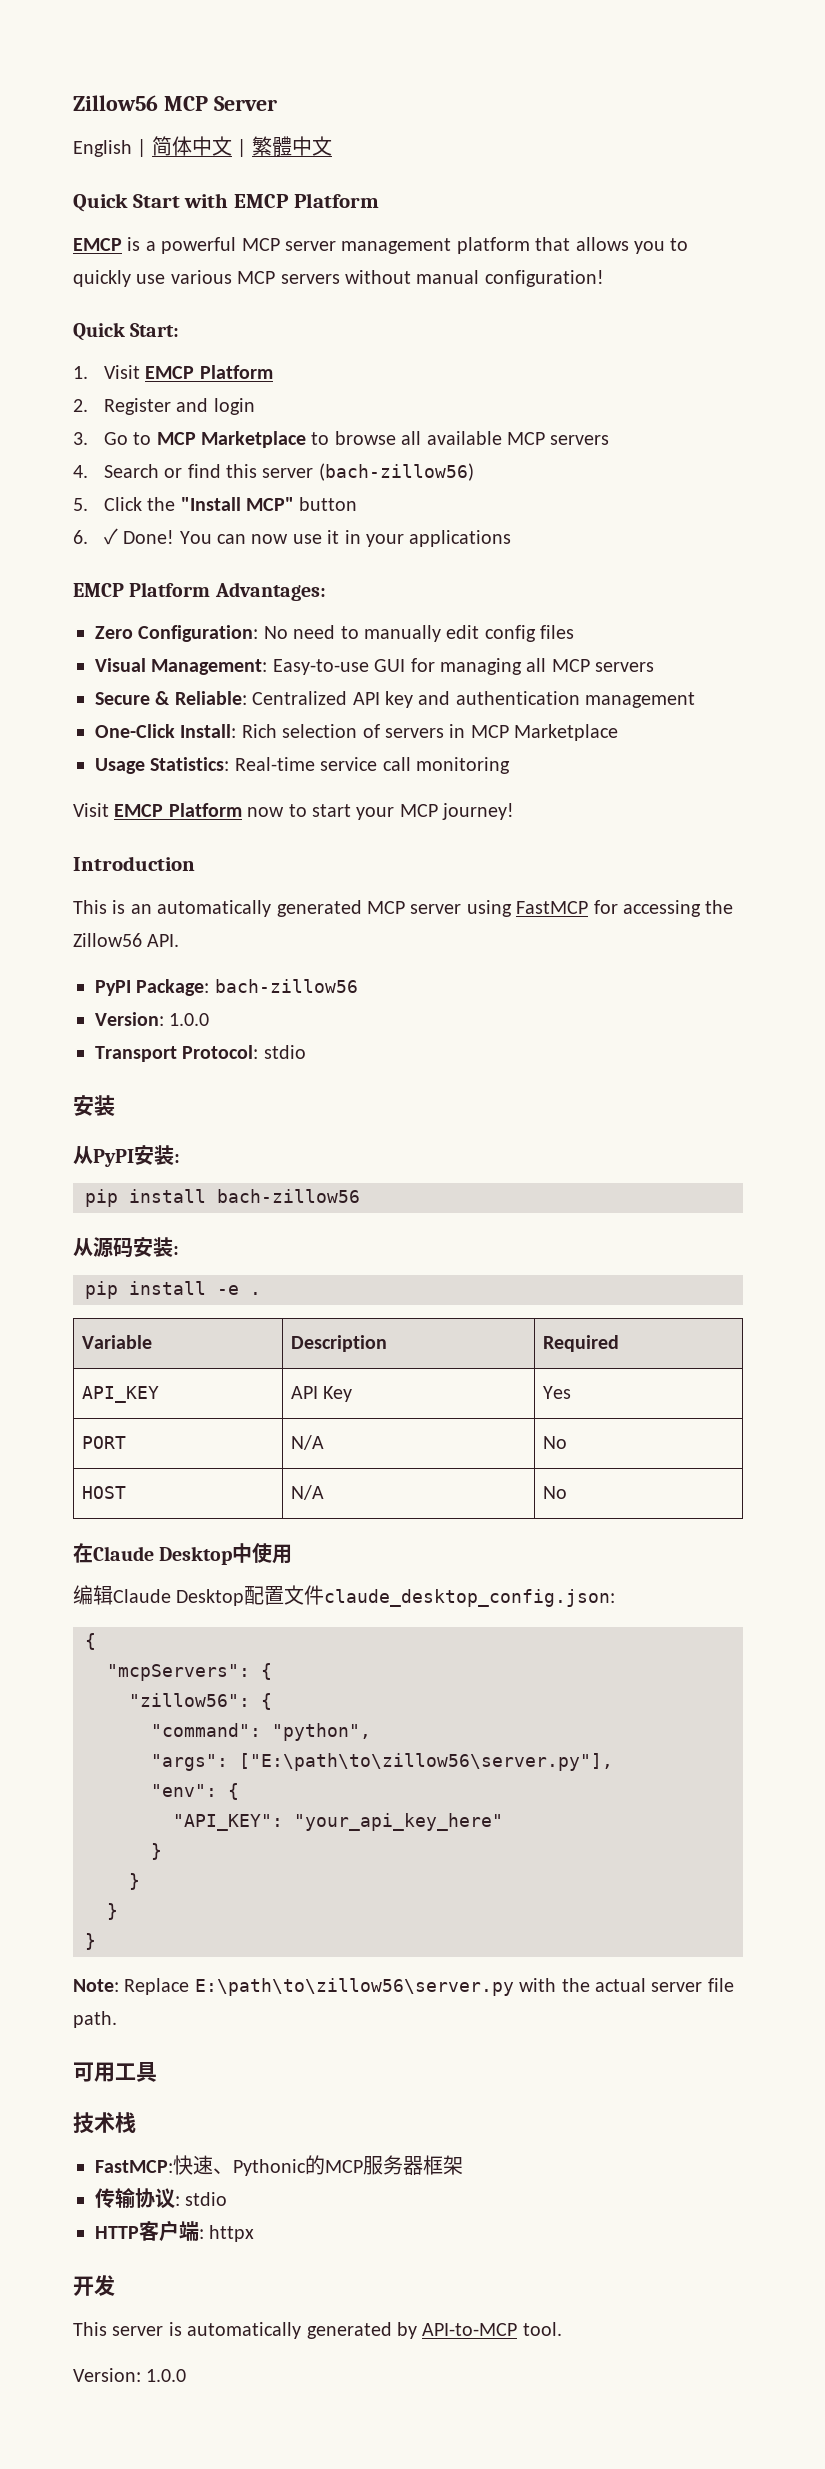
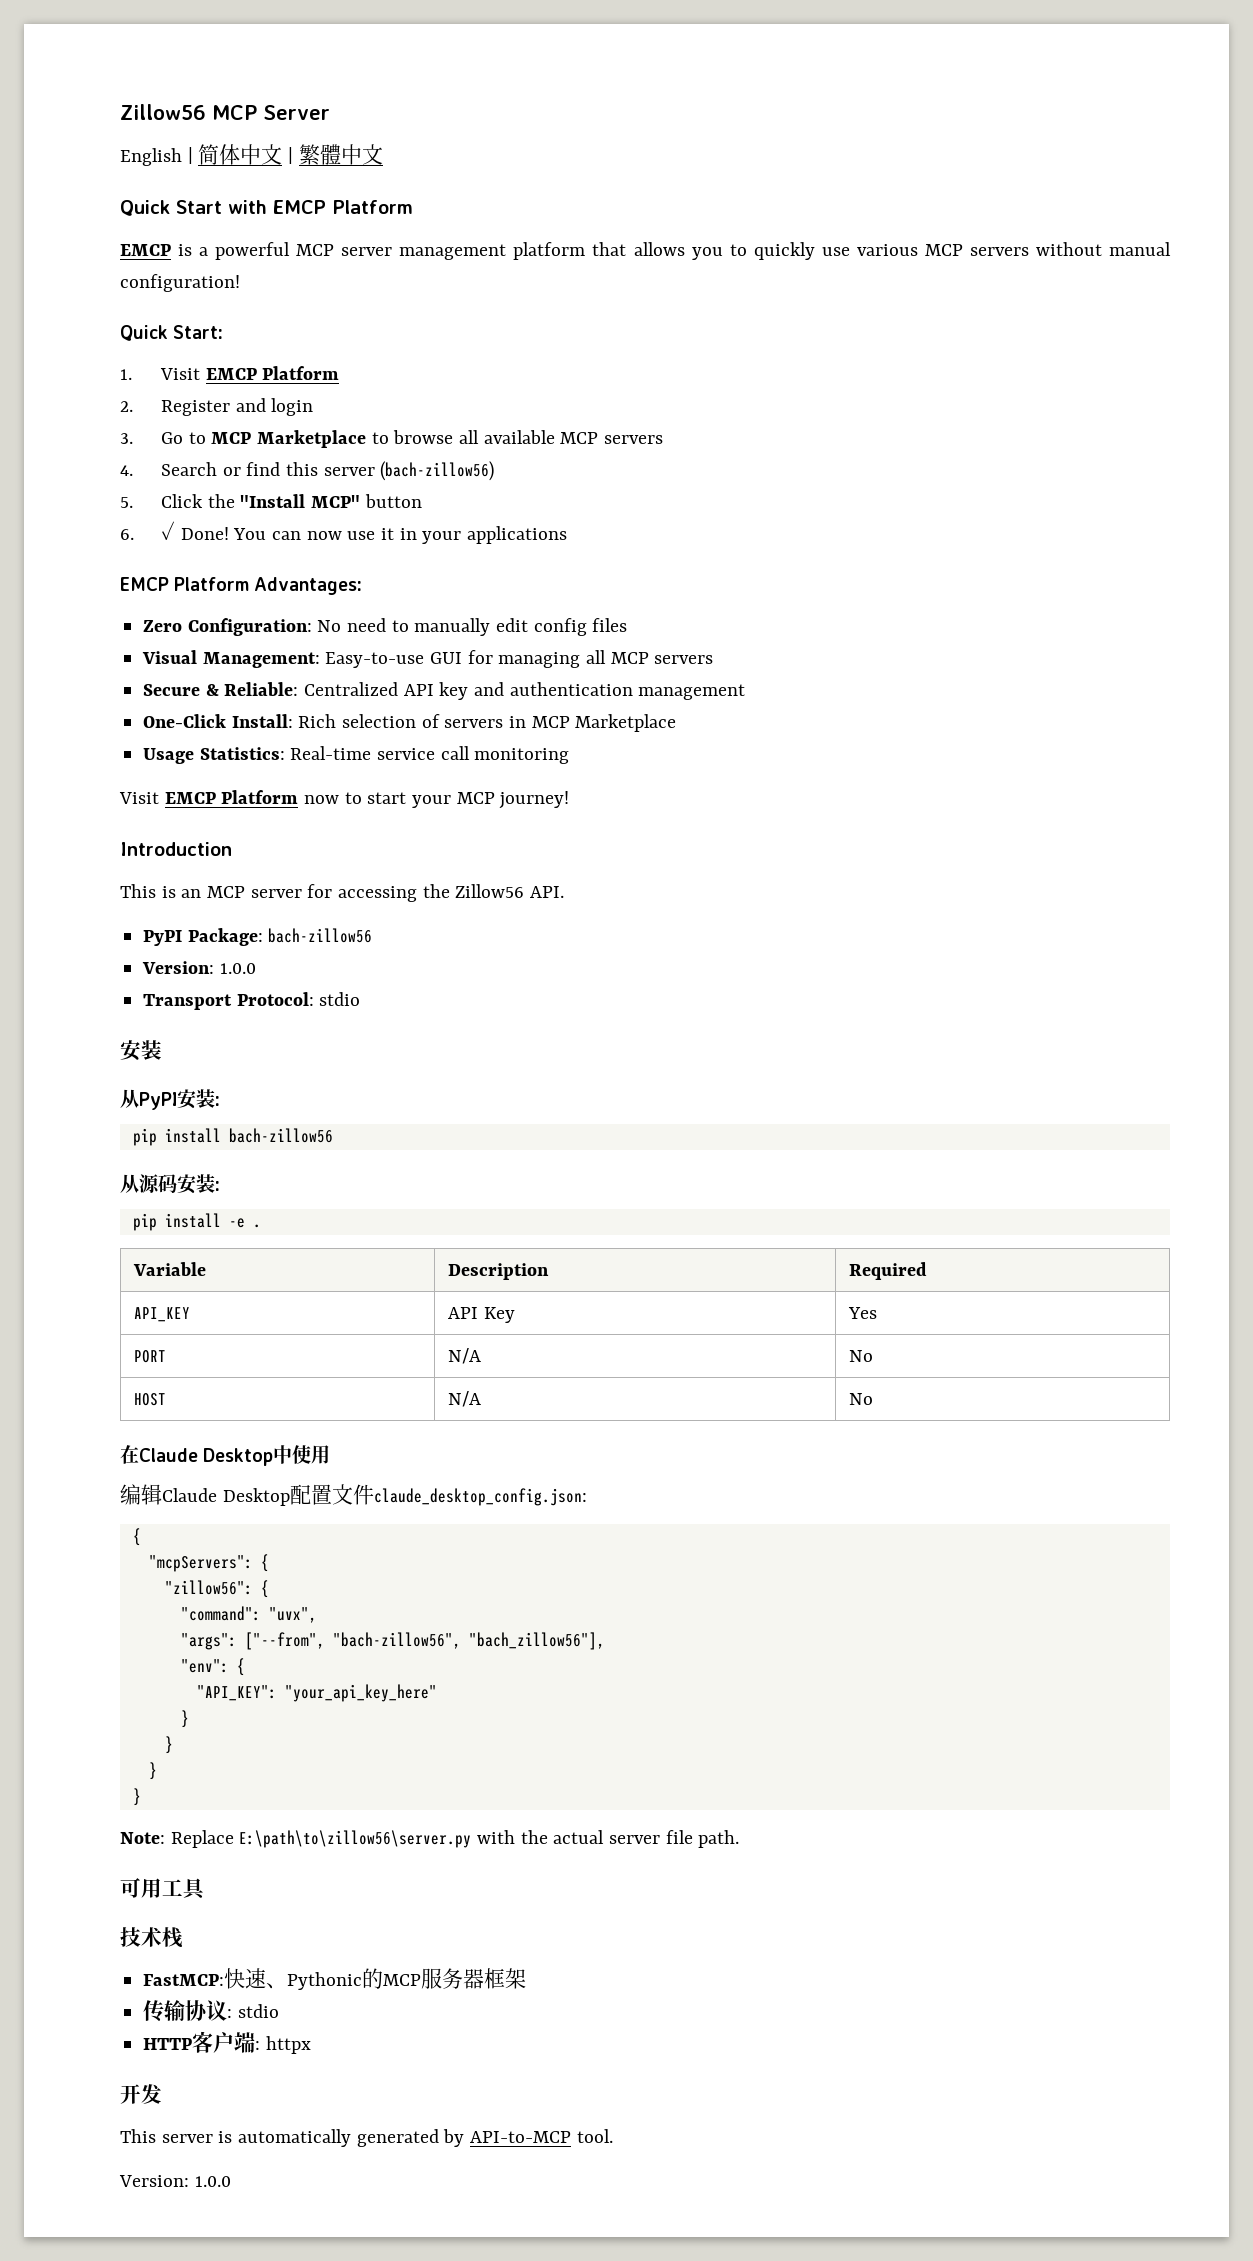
- This is an automatically generated MCP server using FastMCP for accessing the Zillow56 API.
+ This is an MCP server for accessing the Zillow56 API.
- "command": "python",
+ "command": "uvx",
- "args": ["E:\path\to\zillow56\server.py"],
+ "args": ["--from", "bach-zillow56", "bach_zillow56"],

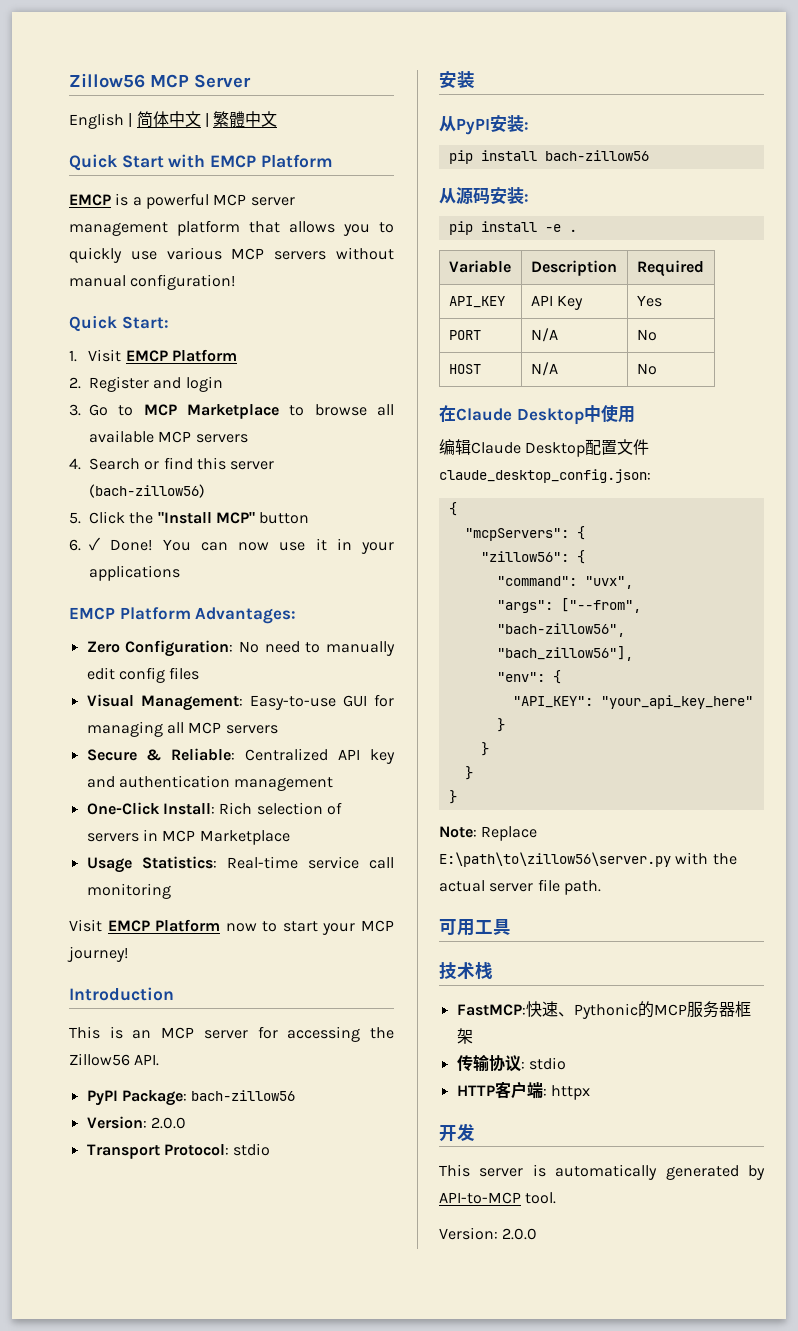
  PyPI Package: bach-zillow56
- Version: 1.0.0
+ Version: 2.0.0
  This server is automatically generated by API-to-MCP tool.
- Version: 1.0.0
+ Version: 2.0.0

